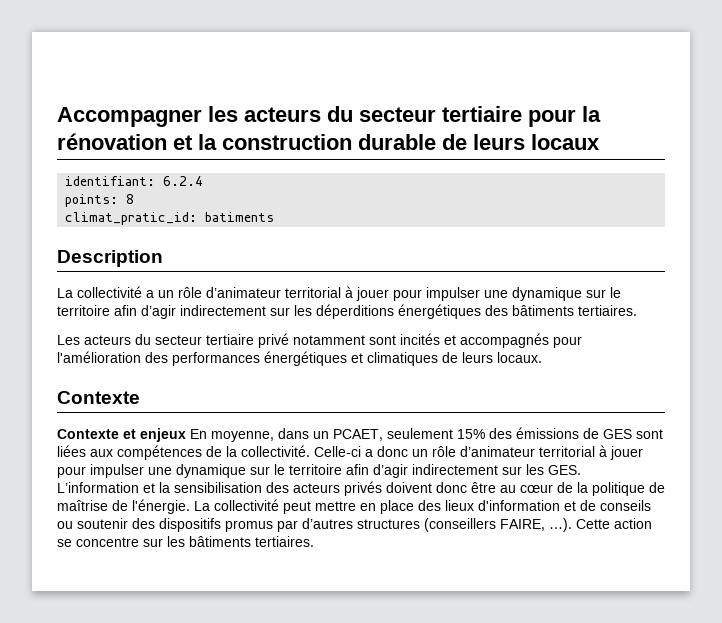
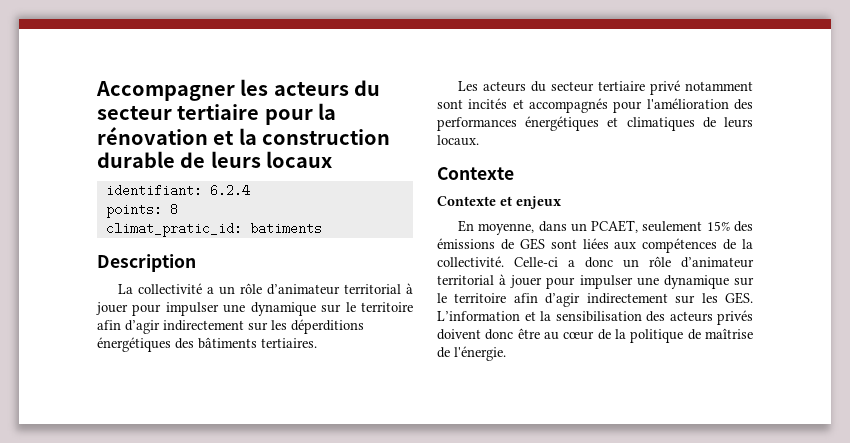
- Contexte et enjeux En moyenne, dans un PCAET, seulement 15% des émissions de GES sont liées aux compétences de la collectivité.
+ Contexte et enjeux
+ En moyenne, dans un PCAET, seulement 15% des émissions de GES sont liées aux compétences de la collectivité.
- La collectivité peut mettre en place des lieux d'information et de conseils ou soutenir des dispositifs promus par d’autres structures (conseillers FAIRE, …). Cette action se concentre sur les bâtiments tertiaires.

